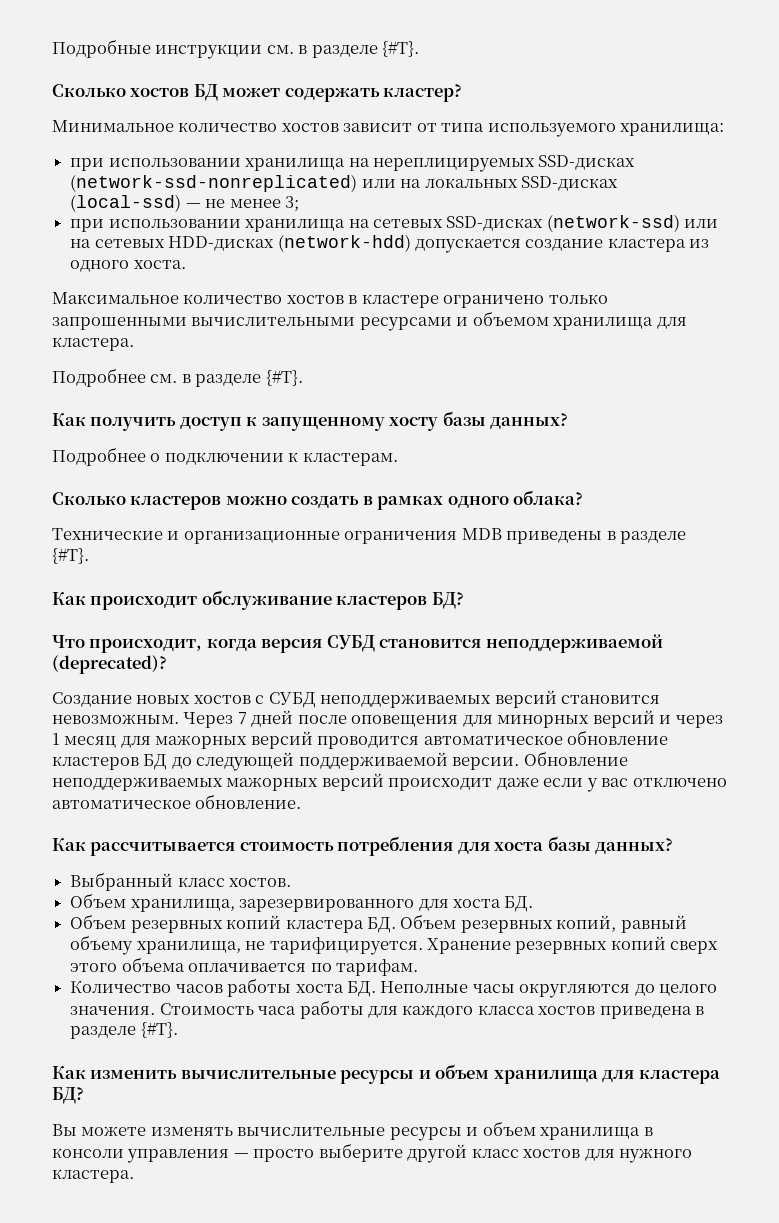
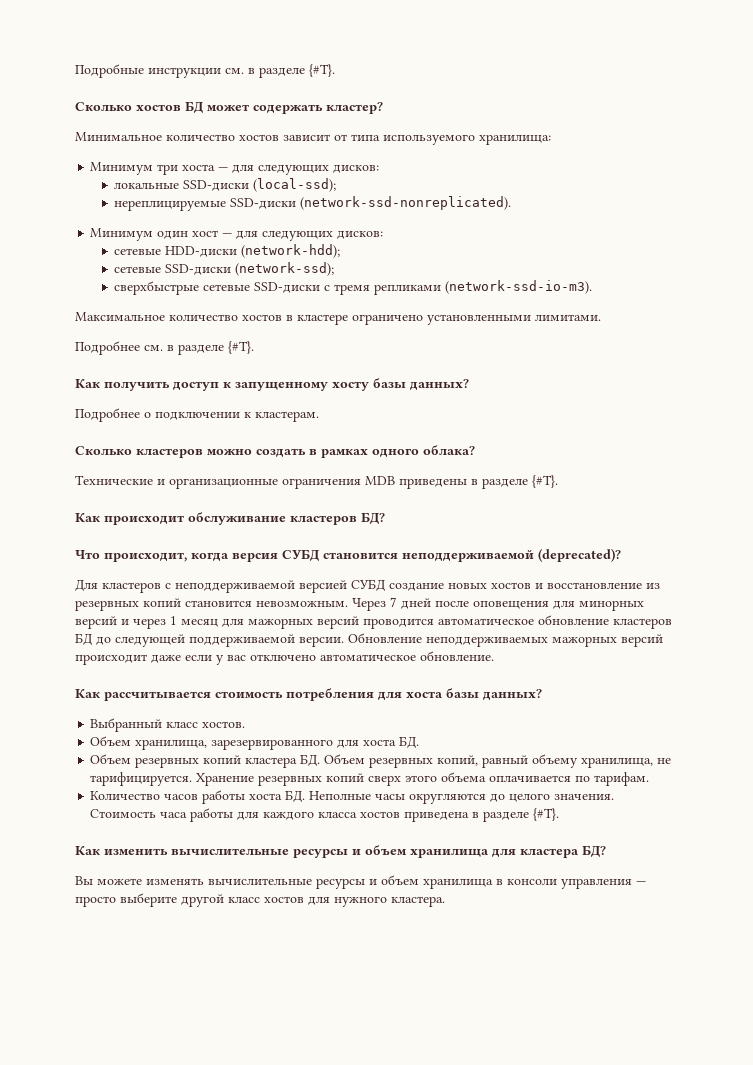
- при использовании хранилища на нереплицируемых SSD-дисках (network-ssd-nonreplicated) или на локальных SSD-дисках (local-ssd) — не менее 3;
- при использовании хранилища на сетевых SSD-дисках (network-ssd) или на сетевых HDD-дисках (network-hdd) допускается создание кластера из одного хоста.
+ Минимум три хоста — для следующих дисков:
+ локальные SSD-диски (local-ssd);
+ нереплицируемые SSD-диски (network-ssd-nonreplicated).
+ Минимум один хост — для следующих дисков:
+ сетевые HDD-диски (network-hdd);
+ сетевые SSD-диски (network-ssd);
+ сверхбыстрые сетевые SSD-диски с тремя репликами (network-ssd-io-m3).
- Максимальное количество хостов в кластере ограничено только запрошенными вычислительными ресурсами и объемом хранилища для кластера.
+ Максимальное количество хостов в кластере ограничено установленными лимитами.
- Создание новых хостов с СУБД неподдерживаемых версий становится невозможным.
+ Для кластеров с неподдерживаемой версией СУБД создание новых хостов и восстановление из резервных копий становится невозможным.

